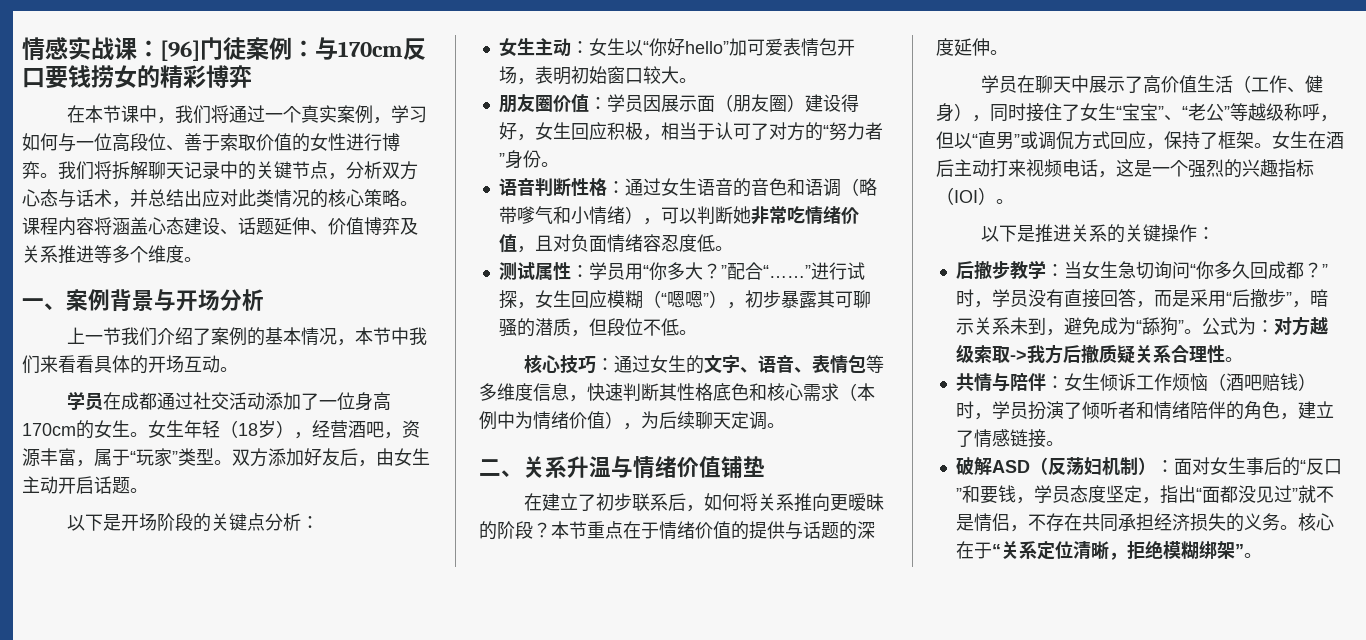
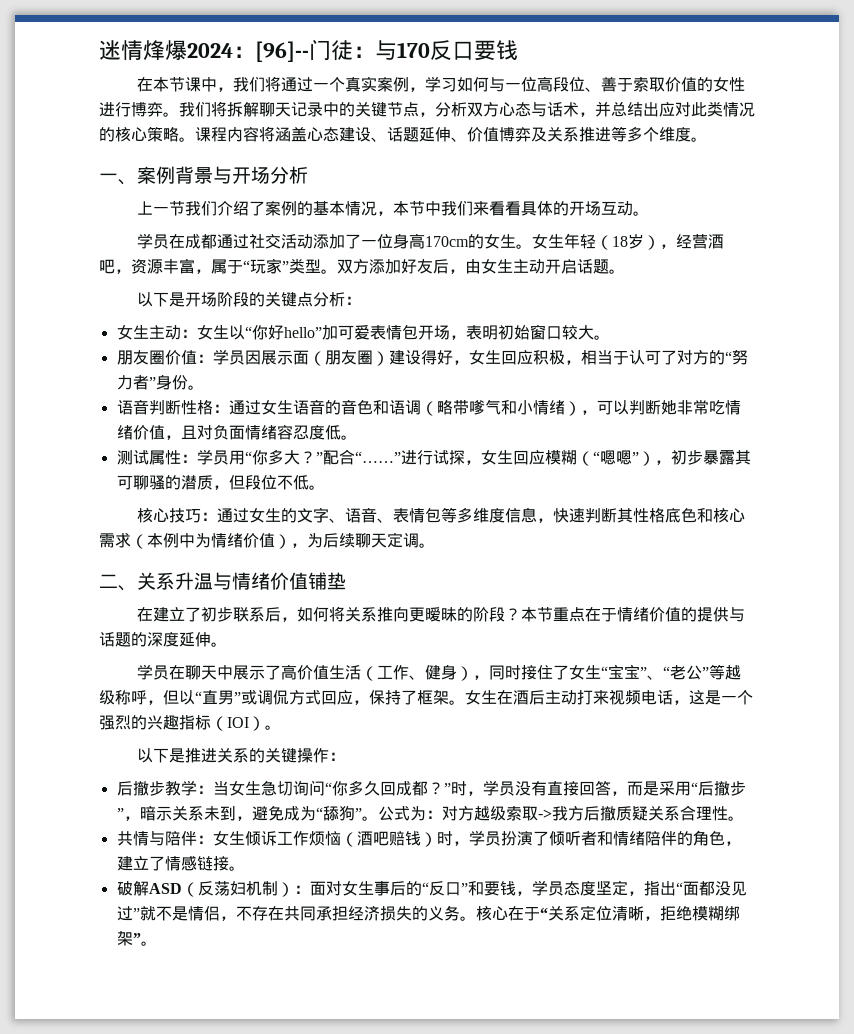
- 情感实战课：[96]门徒案例：与170cm反口要钱捞女的精彩博弈
+ 迷情烽爆2024：[96]--门徒：与170反口要钱

